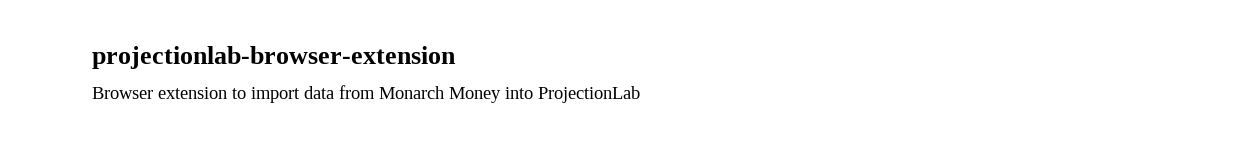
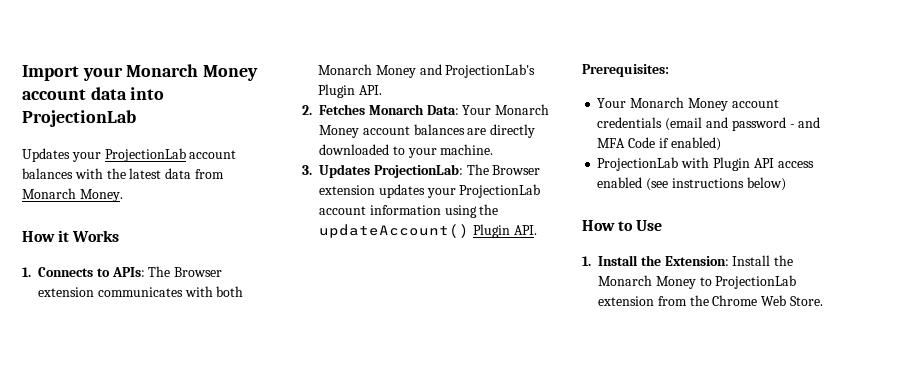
- projectionlab-browser-extension
- Browser extension to import data from Monarch Money into ProjectionLab
+ Import your Monarch Money account data into ProjectionLab
+ Updates your ProjectionLab account balances with the latest data from Monarch Money.
+ How it Works
+ 1. Connects to APIs: The Browser extension communicates with both Monarch Money and ProjectionLab's Plugin API.
+ 2. Fetches Monarch Data: Your Monarch Money account balances are directly downloaded to your machine.
+ 3. Updates ProjectionLab: The Browser extension updates your ProjectionLab account information using the updateAccount() Plugin API.
+ Prerequisites:
+ Your Monarch Money account credentials (email and password - and MFA Code if enabled)
+ ProjectionLab with Plugin API access enabled (see instructions below)
+ How to Use
+ 1. Install the Extension: Install the Monarch Money to ProjectionLab extension from the Chrome Web Store.

